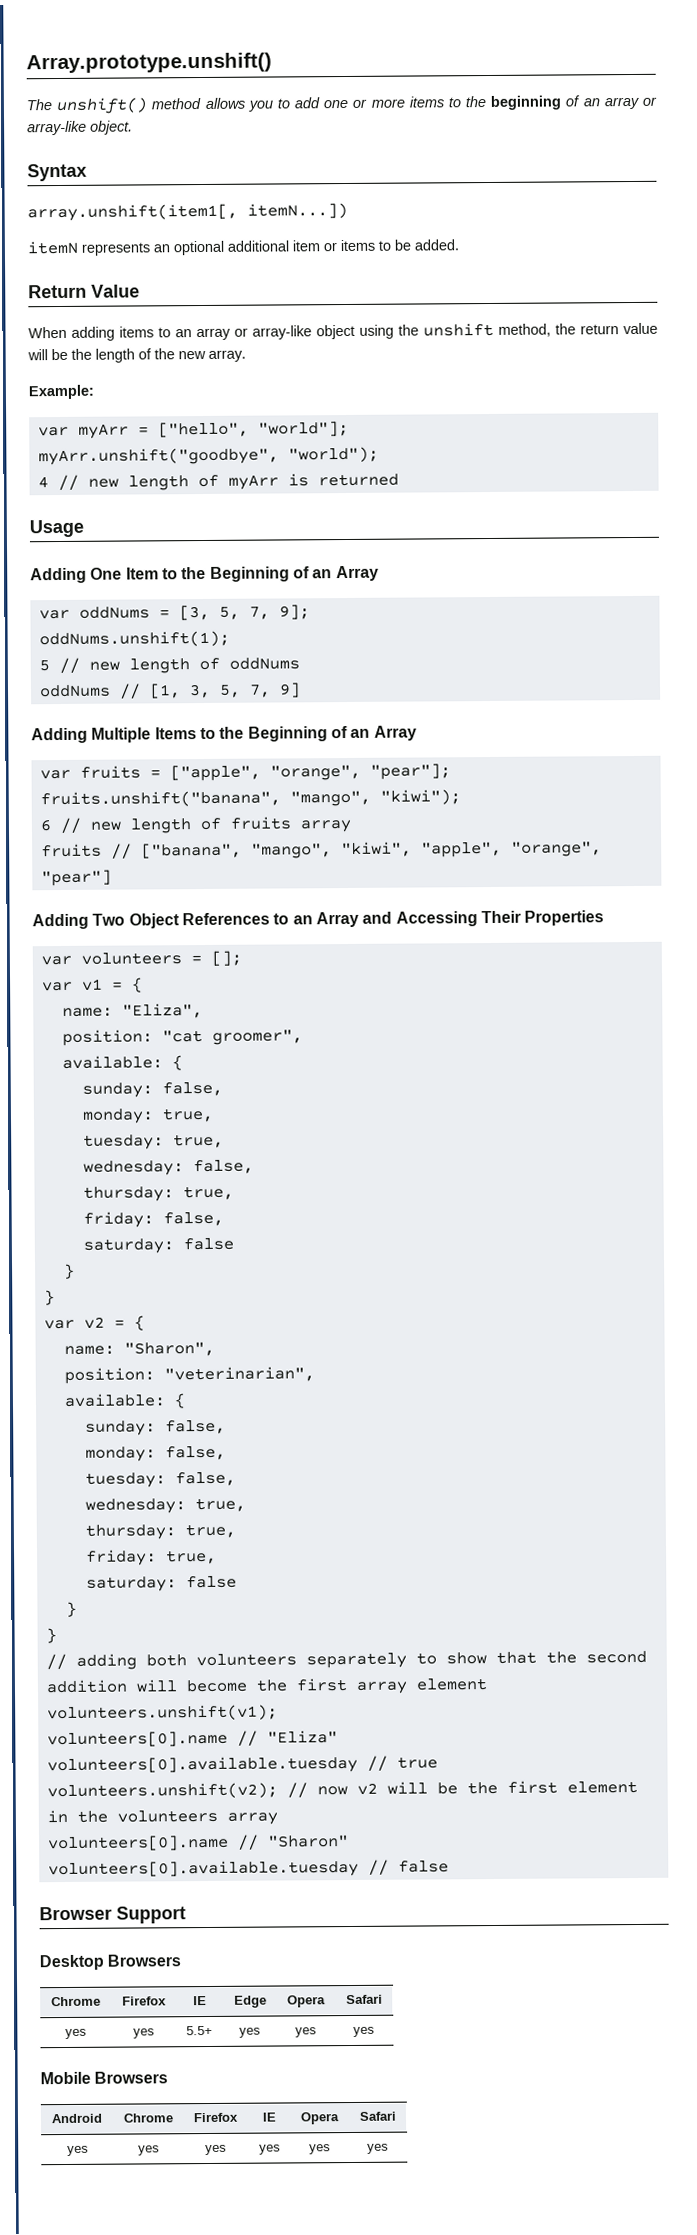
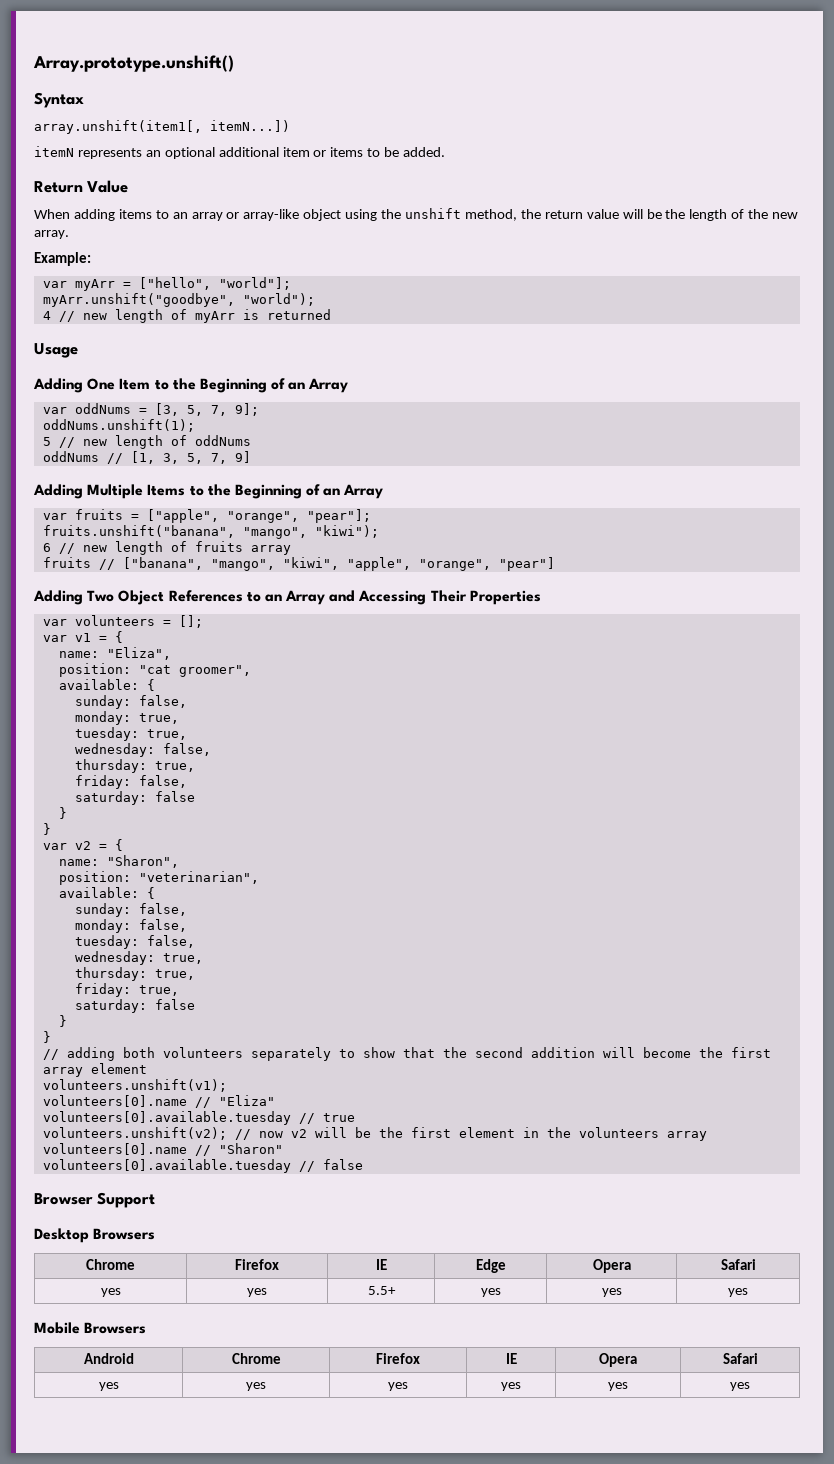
- The unshift() method allows you to add one or more items to the beginning of an array or array-like object.

